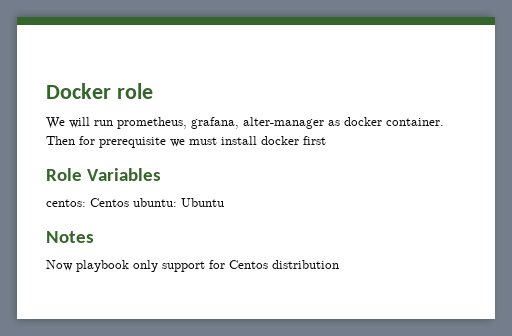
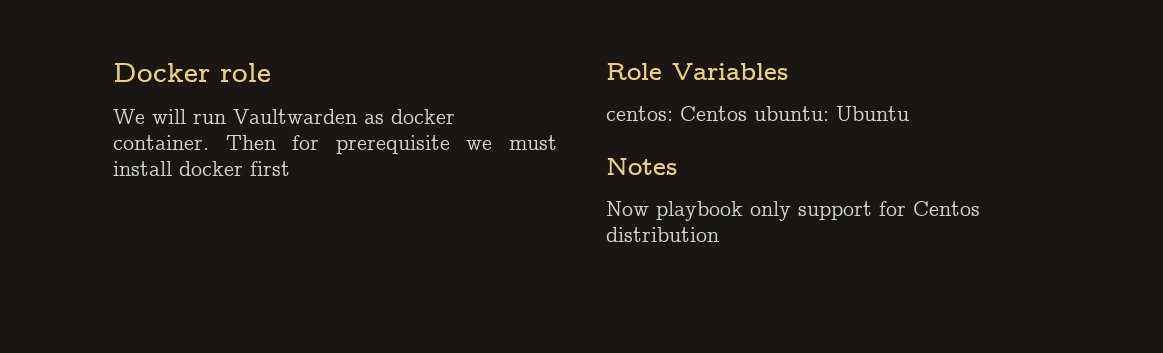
- We will run prometheus, grafana, alter-manager as docker container.
+ We will run Vaultwarden as docker container.

